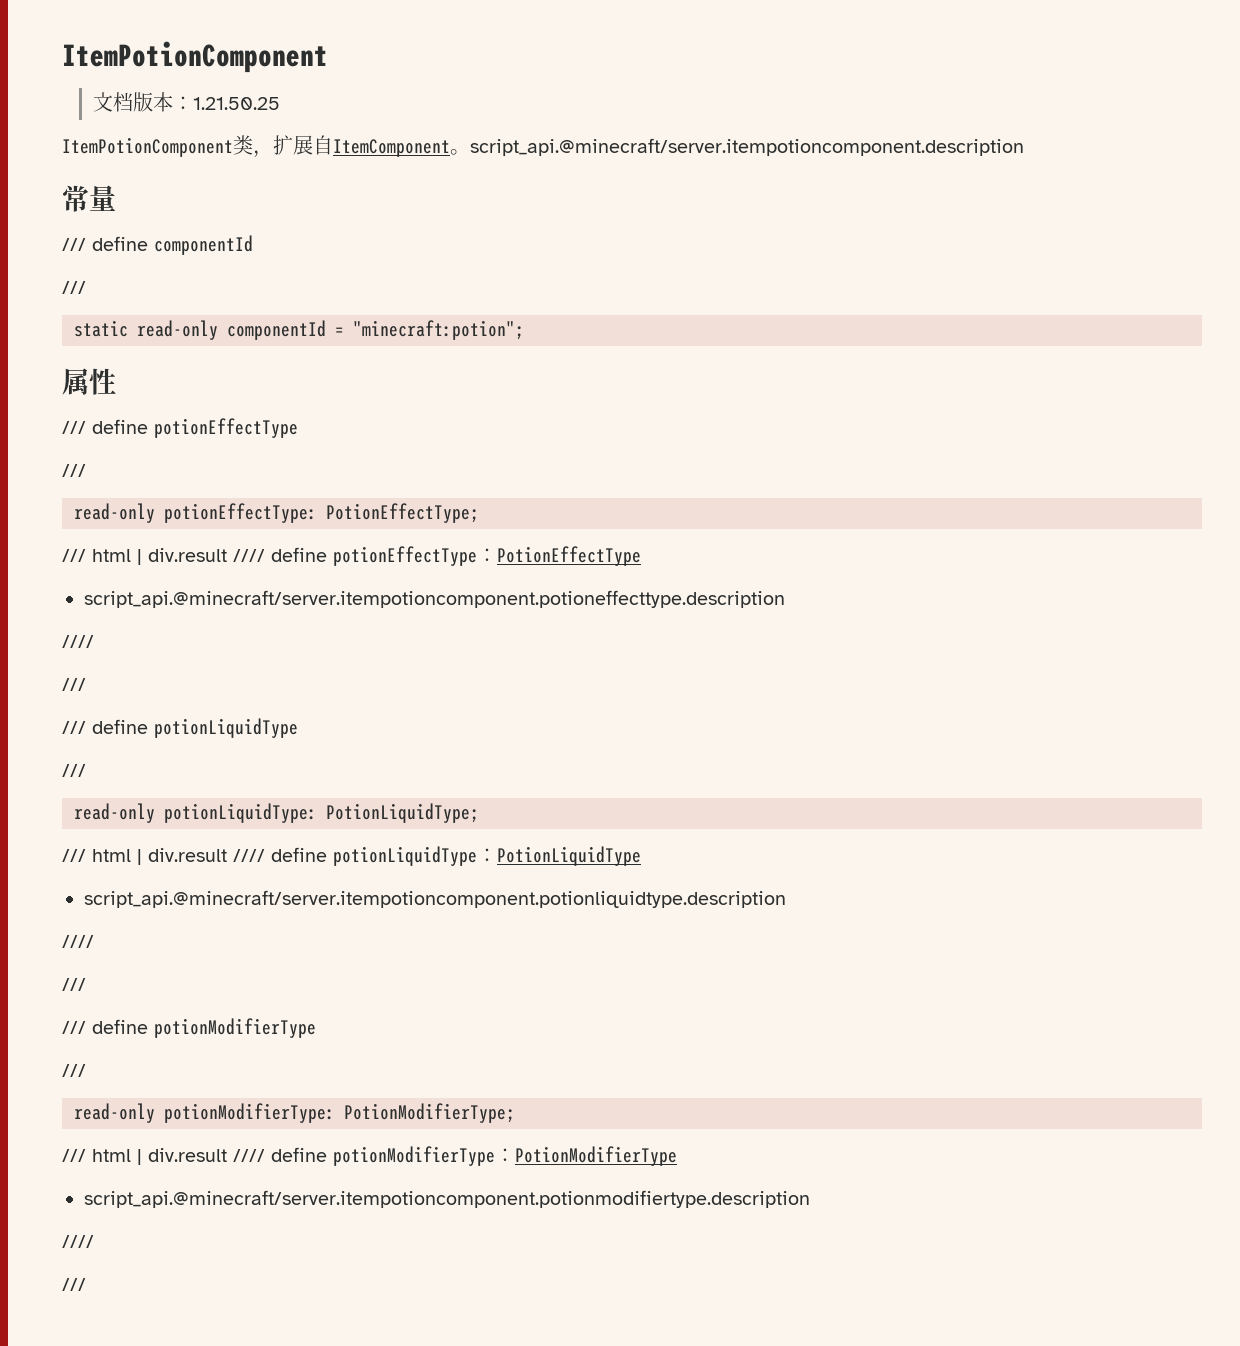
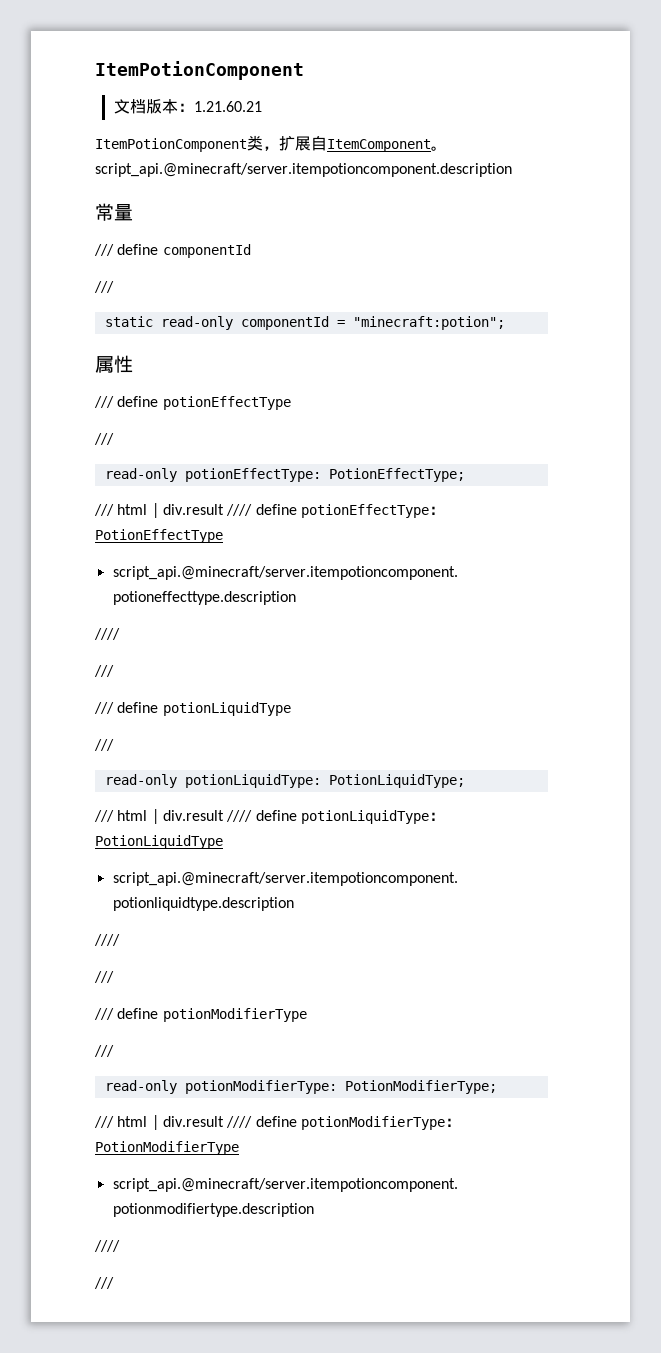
- 文档版本：1.21.50.25
+ 文档版本：1.21.60.21

